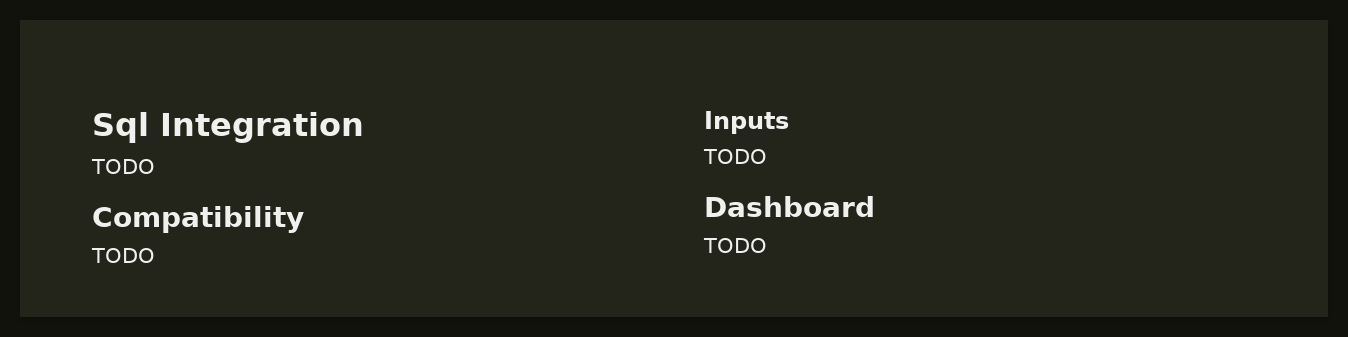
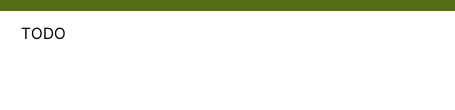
- Sql Integration
- TODO
- Compatibility
- TODO
- Inputs
- TODO
- Dashboard

